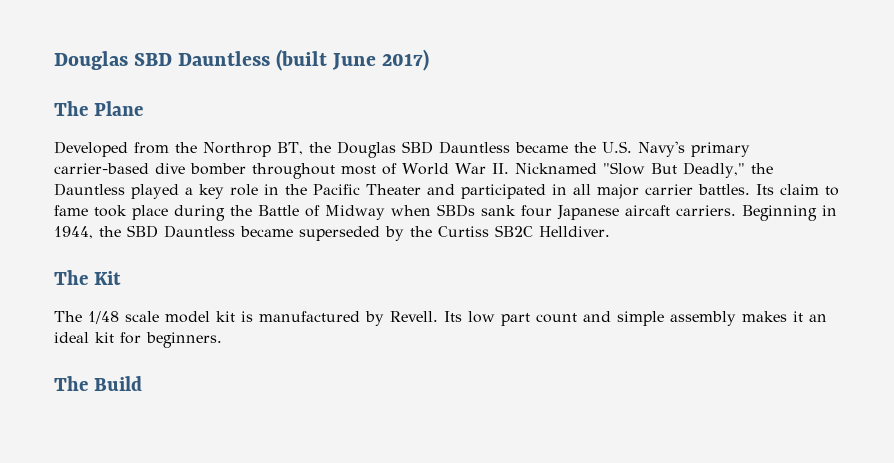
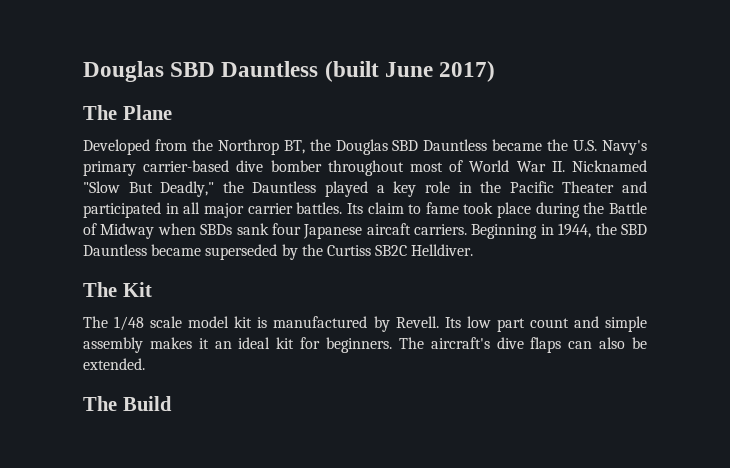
+ The aircraft's dive flaps can also be extended.

